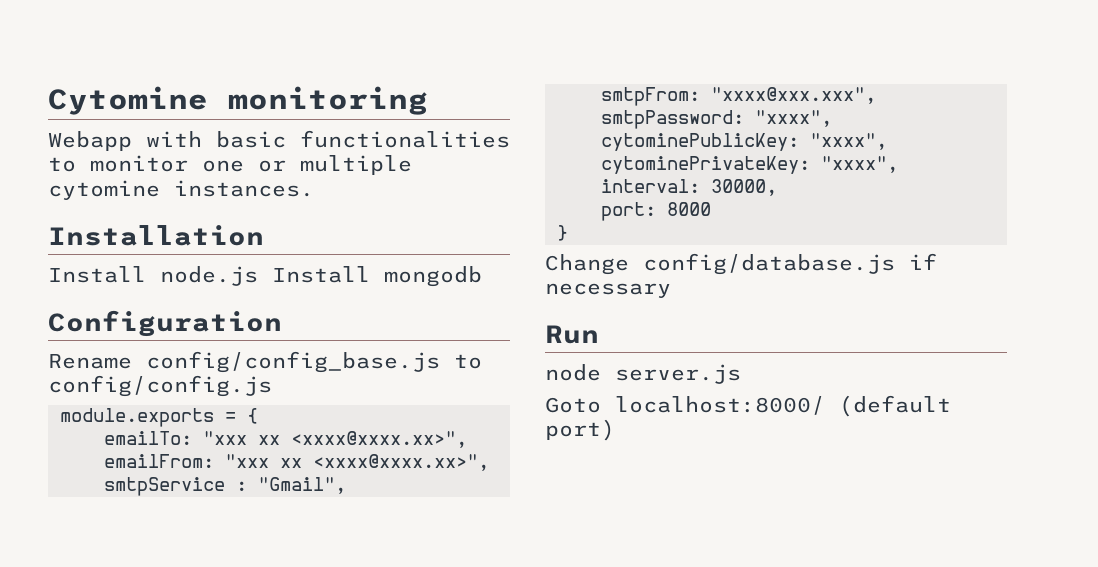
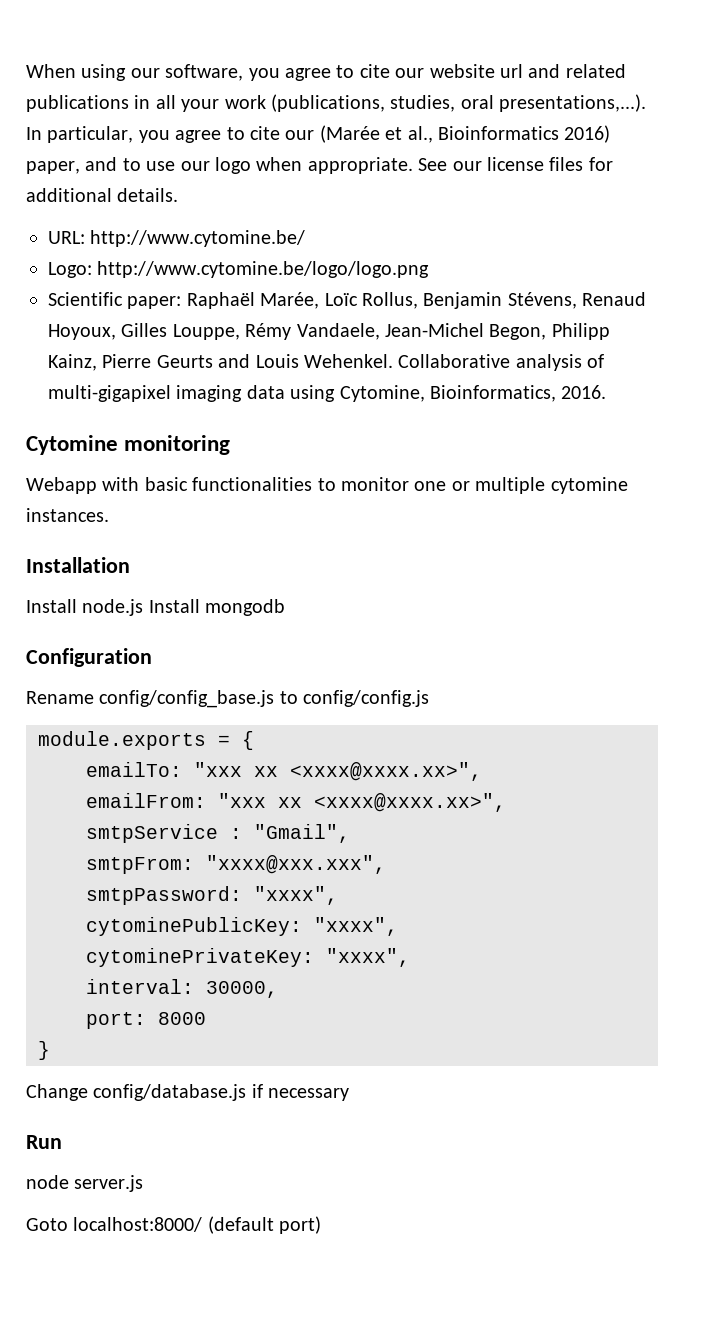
+ When using our software, you agree to cite our website url and related publications in all your work (publications, studies, oral presentations,...). In particular, you agree to cite our (Marée et al., Bioinformatics 2016) paper, and to use our logo when appropriate. See our license files for additional details.
+ URL: http://www.cytomine.be/
+ Logo: http://www.cytomine.be/logo/logo.png
+ Scientific paper: Raphaël Marée, Loïc Rollus, Benjamin Stévens, Renaud Hoyoux, Gilles Louppe, Rémy Vandaele, Jean-Michel Begon, Philipp Kainz, Pierre Geurts and Louis Wehenkel. Collaborative analysis of multi-gigapixel imaging data using Cytomine, Bioinformatics, 2016.

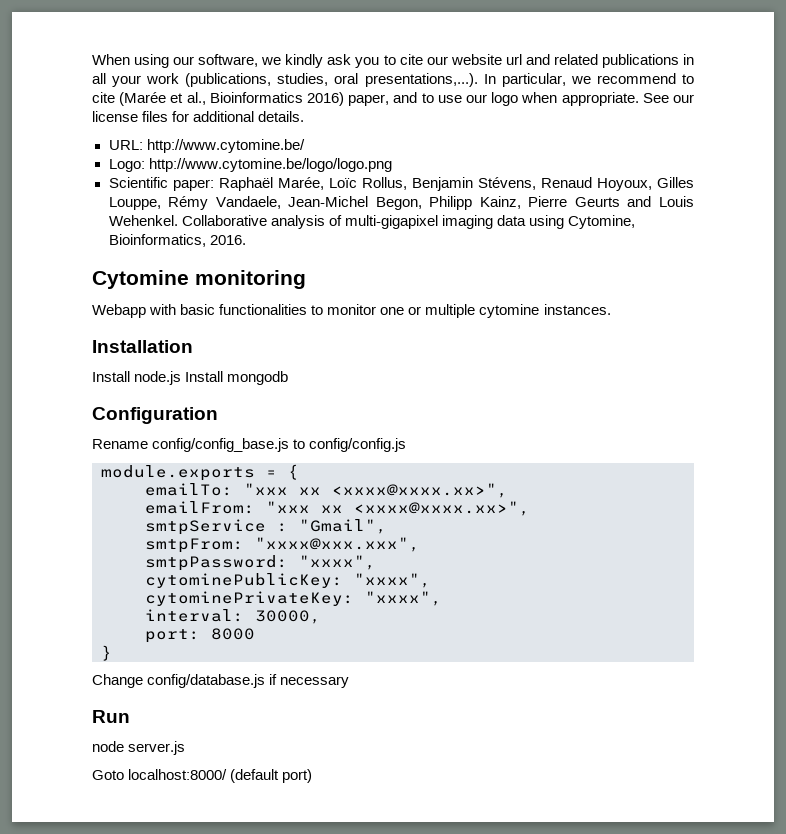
- When using our software, you agree to cite our website url and related publications in all your work (publications, studies, oral presentations,...). In particular, you agree to cite our (Marée et al., Bioinformatics 2016) paper, and to use our logo when appropriate.
+ When using our software, we kindly ask you to cite our website url and related publications in all your work (publications, studies, oral presentations,...). In particular, we recommend to cite (Marée et al., Bioinformatics 2016) paper, and to use our logo when appropriate.

